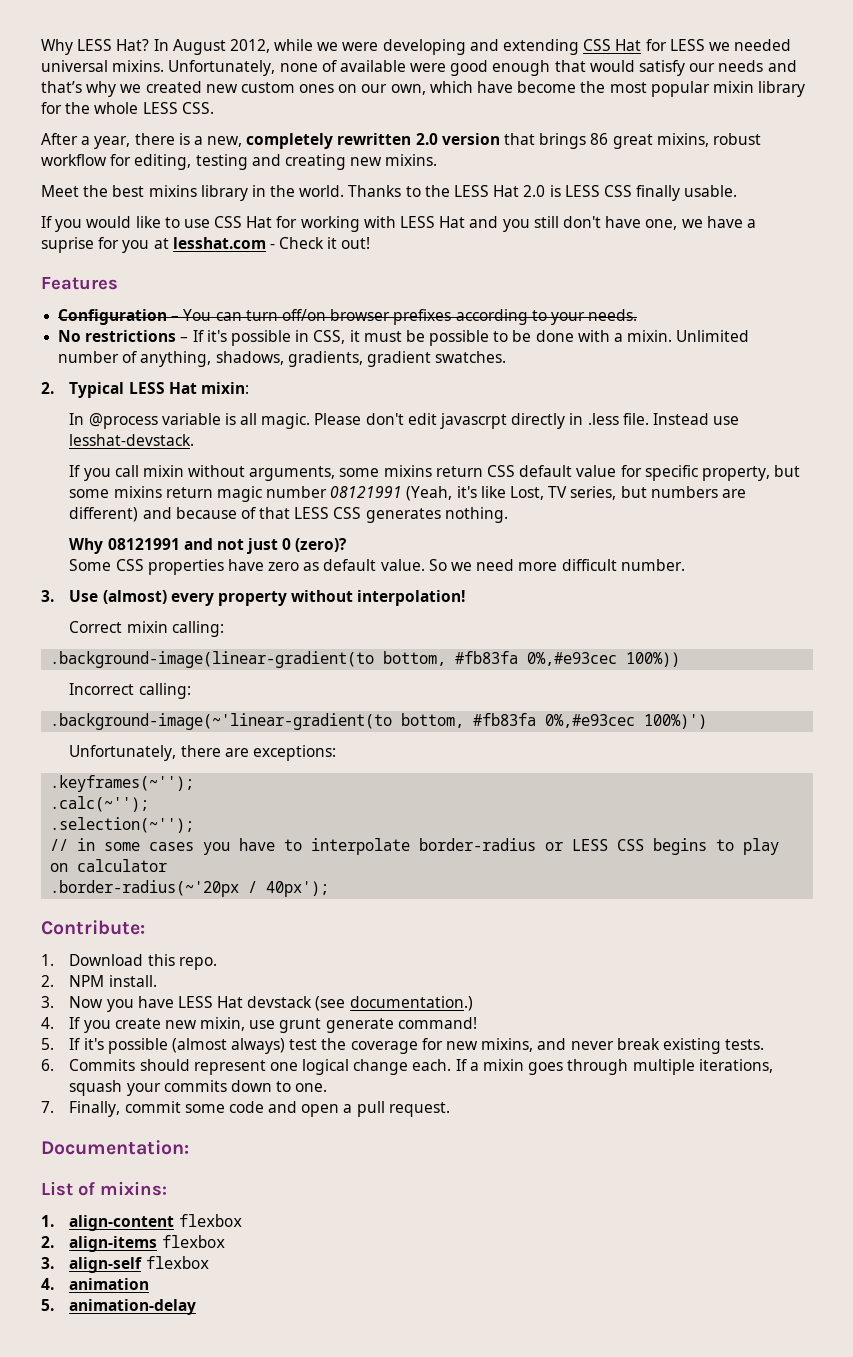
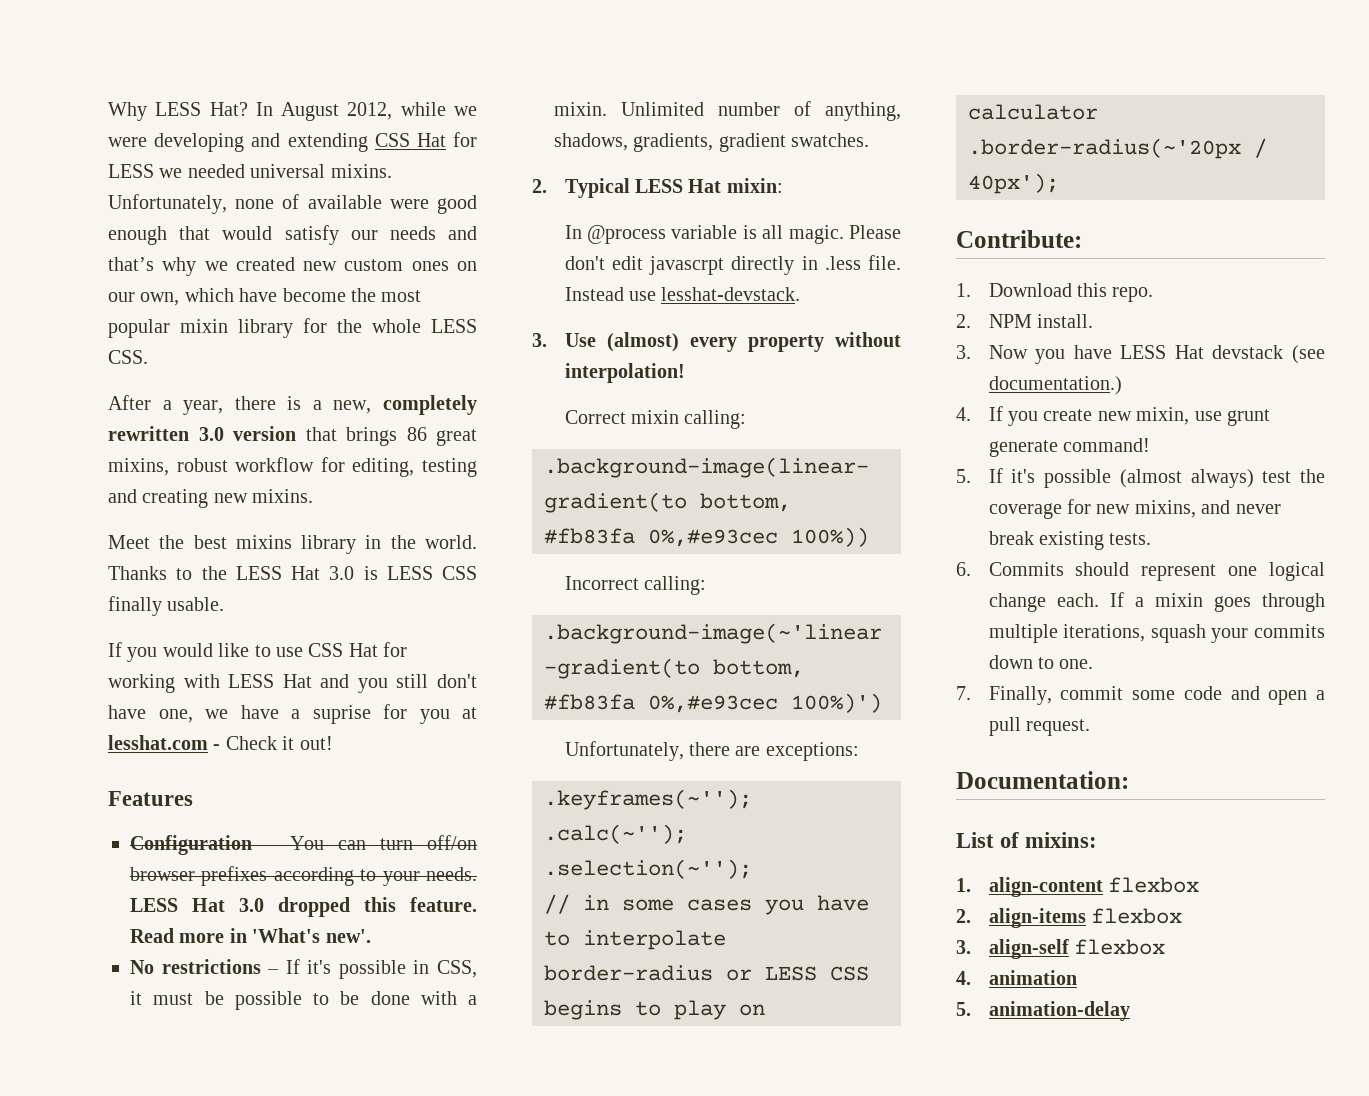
- After a year, there is a new, completely rewritten 2.0 version that brings 86 great mixins, robust workflow for editing, testing and creating new mixins.
+ After a year, there is a new, completely rewritten 3.0 version that brings 86 great mixins, robust workflow for editing, testing and creating new mixins.
- Thanks to the LESS Hat 2.0 is LESS CSS finally usable.
+ Thanks to the LESS Hat 3.0 is LESS CSS finally usable.
+ LESS Hat 3.0 dropped this feature. Read more in 'What's new'.
- If you call mixin without arguments, some mixins return CSS default value for specific property, but some mixins return magic number 08121991 (Yeah, it's like Lost, TV series, but numbers are different) and because of that LESS CSS generates nothing.
- Why 08121991 and not just 0 (zero)?
- Some CSS properties have zero as default value. So we need more difficult number.

